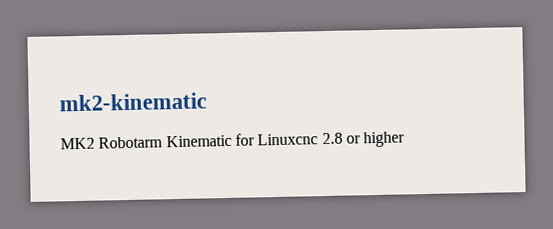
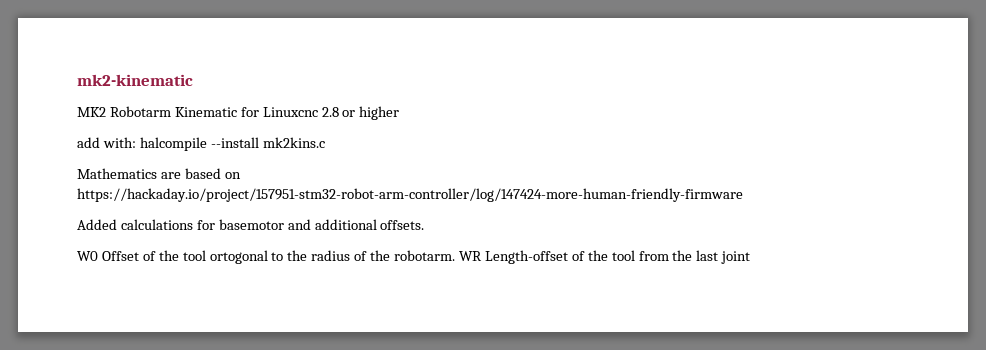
+ add with: halcompile --install mk2kins.c
+ Mathematics are based on https://hackaday.io/project/157951-stm32-robot-arm-controller/log/147424-more-human-friendly-firmware
+ Added calculations for basemotor and additional offsets.
+ W0 Offset of the tool ortogonal to the radius of the robotarm. WR Length-offset of the tool from the last joint

